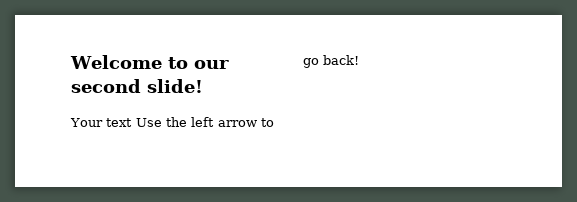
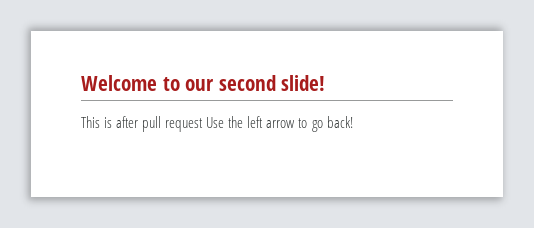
- Your text Use the left arrow to go back!
+ This is after pull request Use the left arrow to go back!

